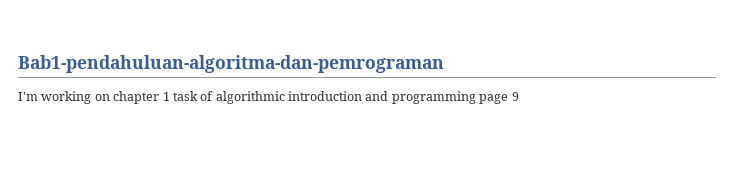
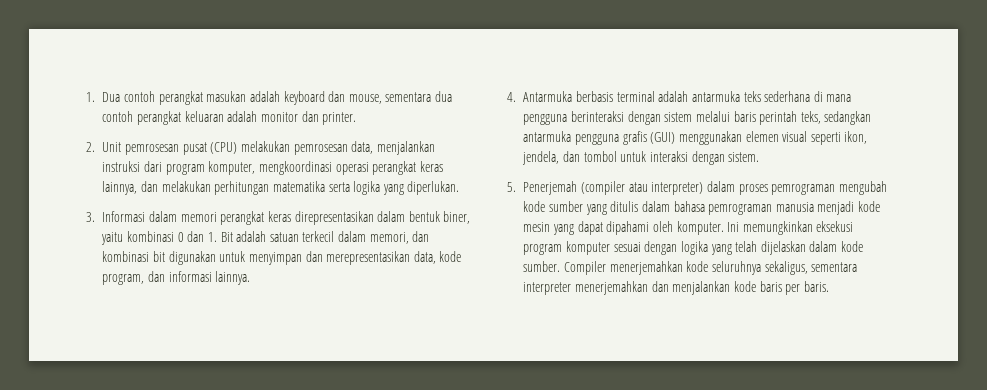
- Bab1-pendahuluan-algoritma-dan-pemrograman
- I'm working on chapter 1 task of algorithmic introduction and programming page 9
+ 1. Dua contoh perangkat masukan adalah keyboard dan mouse, sementara dua contoh perangkat keluaran adalah monitor dan printer.
+ 2. Unit pemrosesan pusat (CPU) melakukan pemrosesan data, menjalankan instruksi dari program komputer, mengkoordinasi operasi perangkat keras lainnya, dan melakukan perhitungan matematika serta logika yang diperlukan.
+ 3. Informasi dalam memori perangkat keras direpresentasikan dalam bentuk biner, yaitu kombinasi 0 dan 1. Bit adalah satuan terkecil dalam memori, dan kombinasi bit digunakan untuk menyimpan dan merepresentasikan data, kode program, dan informasi lainnya.
+ 4. Antarmuka berbasis terminal adalah antarmuka teks sederhana di mana pengguna berinteraksi dengan sistem melalui baris perintah teks, sedangkan antarmuka pengguna grafis (GUI) menggunakan elemen visual seperti ikon, jendela, dan tombol untuk interaksi dengan sistem.
+ 5. Penerjemah (compiler atau interpreter) dalam proses pemrograman mengubah kode sumber yang ditulis dalam bahasa pemrograman manusia menjadi kode mesin yang dapat dipahami oleh komputer. Ini memungkinkan eksekusi program komputer sesuai dengan logika yang telah dijelaskan dalam kode sumber. Compiler menerjemahkan kode seluruhnya sekaligus, sementara interpreter menerjemahkan dan menjalankan kode baris per baris.

